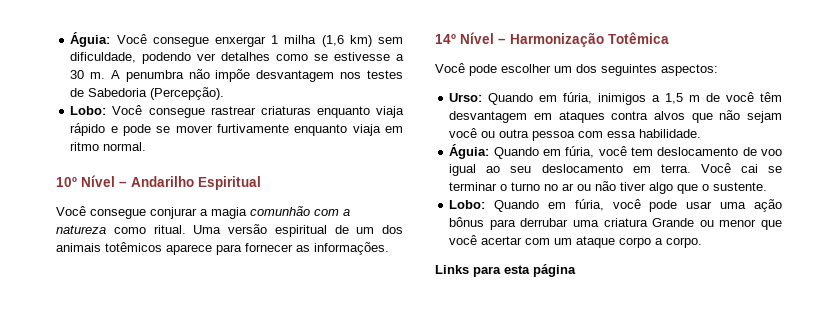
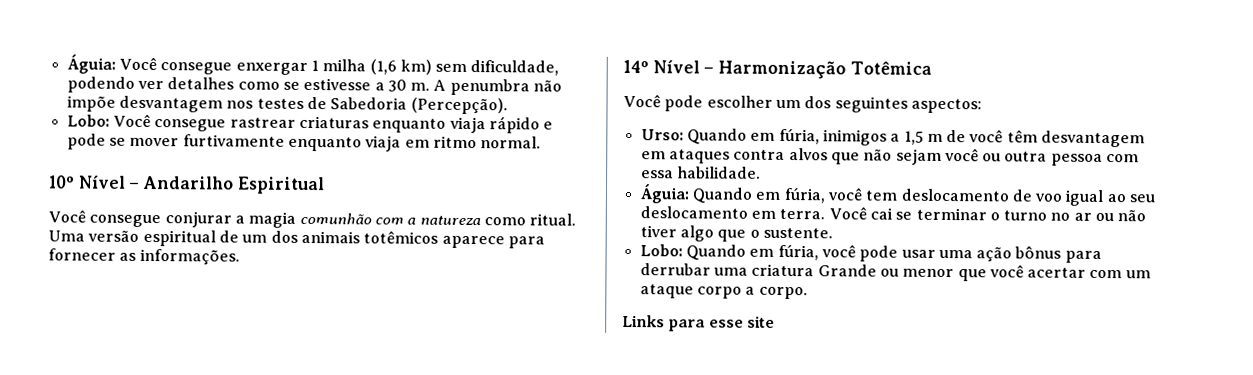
- Links para esta página
+ Links para esse site

